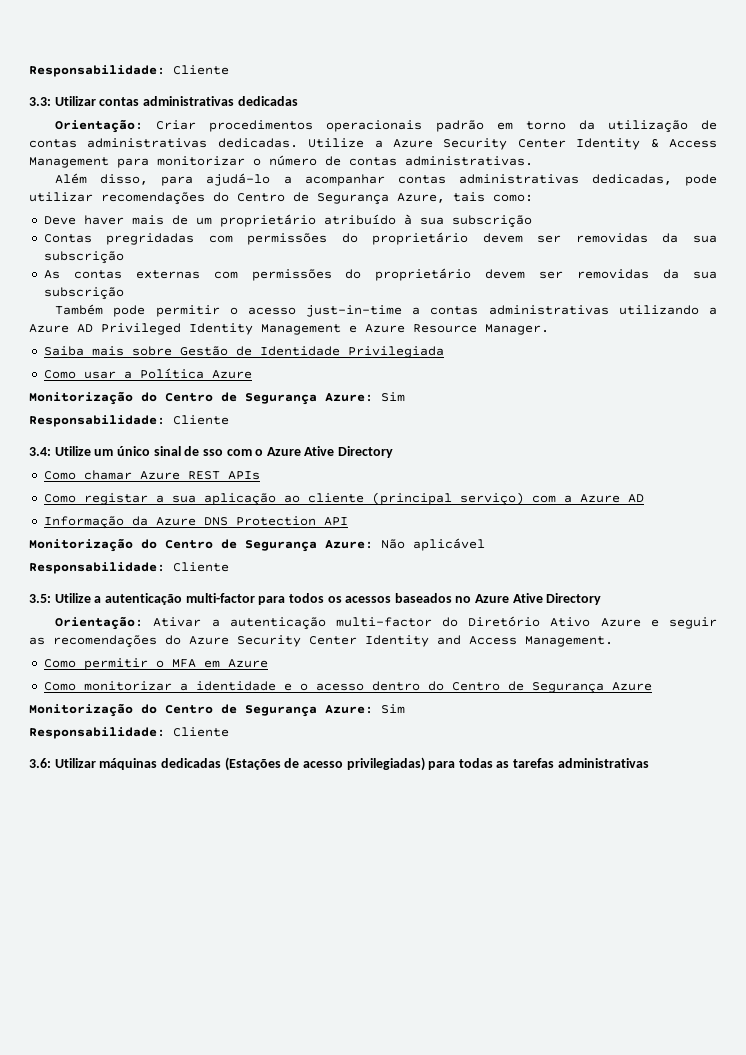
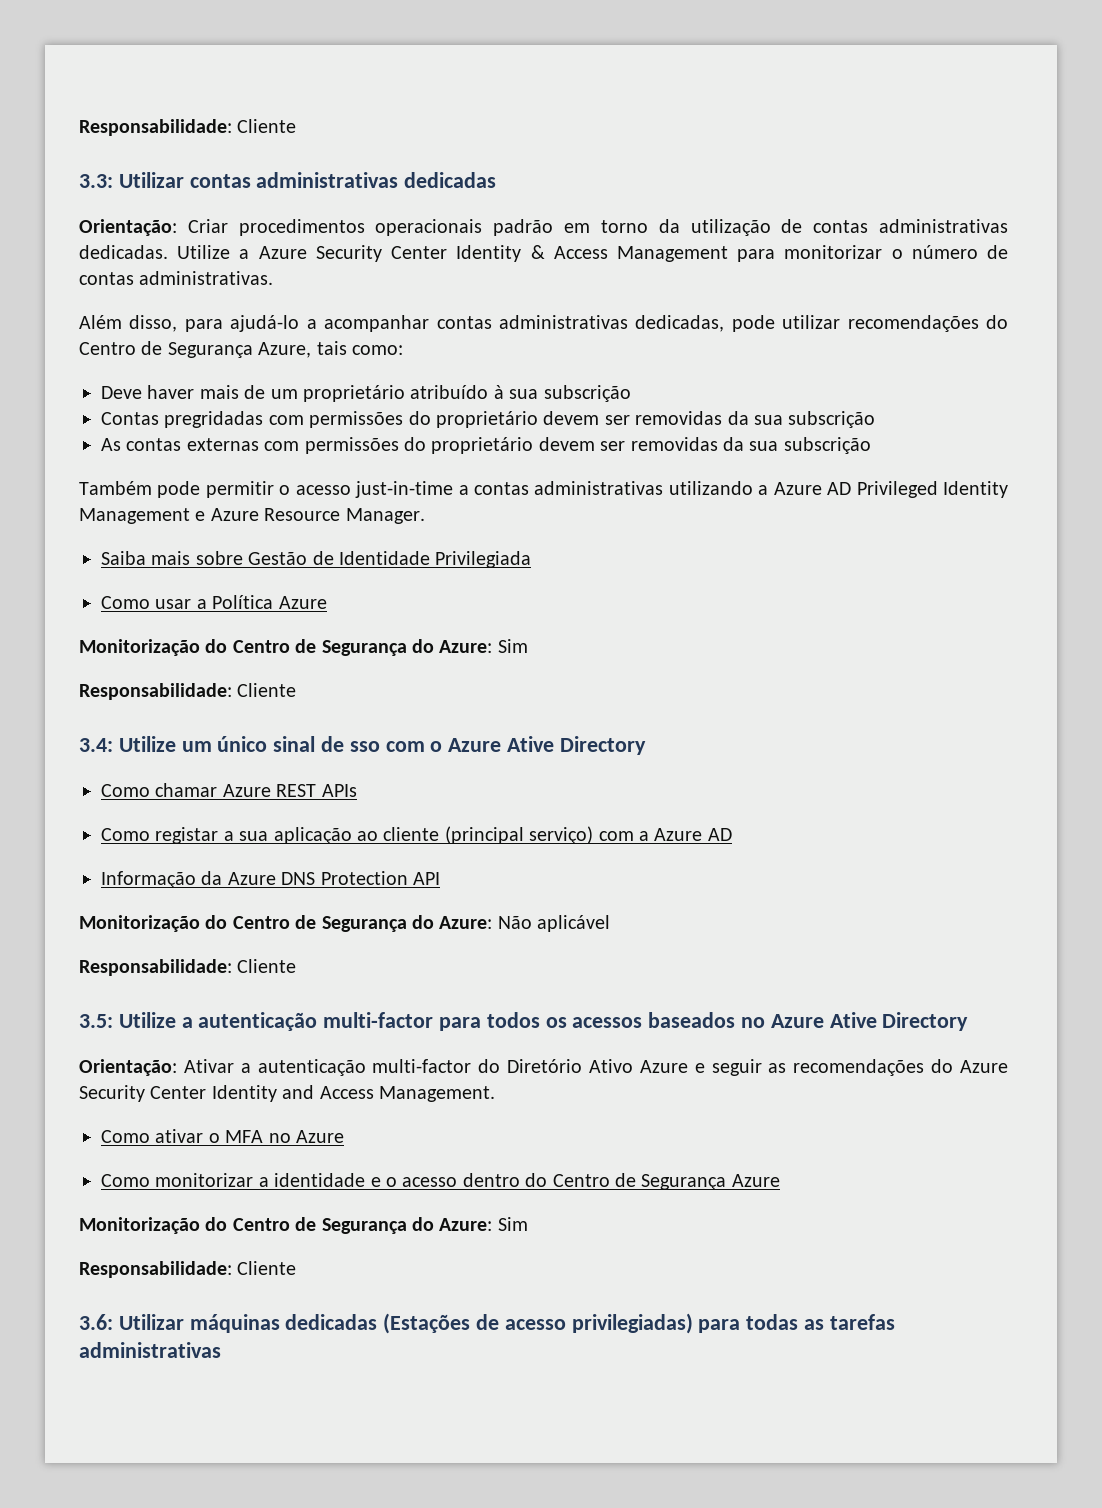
  Como usar a Política Azure
- Monitorização do Centro de Segurança Azure: Sim
+ Monitorização do Centro de Segurança do Azure: Sim
- Monitorização do Centro de Segurança Azure: Não aplicável
+ Monitorização do Centro de Segurança do Azure: Não aplicável
- Como permitir o MFA em Azure
+ Como ativar o MFA no Azure
  Como monitorizar a identidade e o acesso dentro do Centro de Segurança Azure
- Monitorização do Centro de Segurança Azure: Sim
+ Monitorização do Centro de Segurança do Azure: Sim

